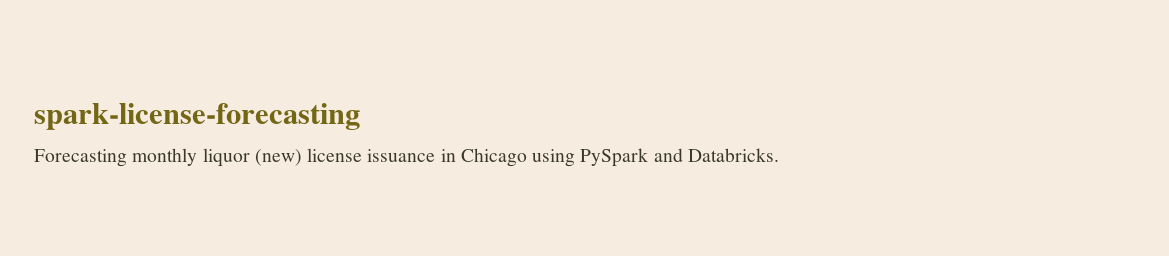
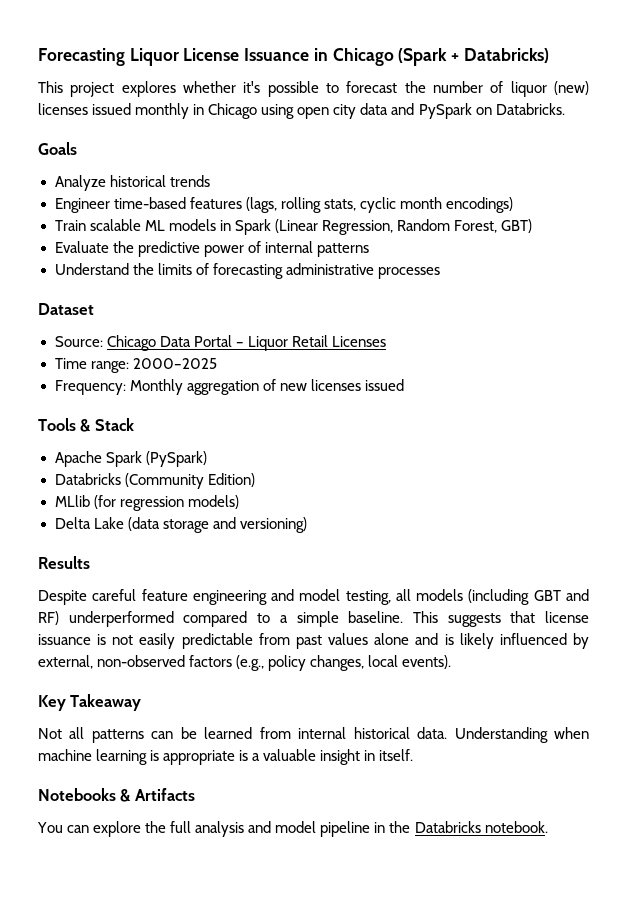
- spark-license-forecasting
- Forecasting monthly liquor (new) license issuance in Chicago using PySpark and Databricks.
+ Forecasting Liquor License Issuance in Chicago (Spark + Databricks)
+ This project explores whether it's possible to forecast the number of liquor (new) licenses issued monthly in Chicago using open city data and PySpark on Databricks.
+ Goals
+ Analyze historical trends
+ Engineer time-based features (lags, rolling stats, cyclic month encodings)
+ Train scalable ML models in Spark (Linear Regression, Random Forest, GBT)
+ Evaluate the predictive power of internal patterns
+ Understand the limits of forecasting administrative processes
+ Dataset
+ Source: Chicago Data Portal – Liquor Retail Licenses
+ Time range: 2000–2025
+ Frequency: Monthly aggregation of new licenses issued
+ Tools & Stack
+ Apache Spark (PySpark)
+ Databricks (Community Edition)
+ MLlib (for regression models)
+ Delta Lake (data storage and versioning)
+ Results
+ Despite careful feature engineering and model testing, all models (including GBT and RF) underperformed compared to a simple baseline. This suggests that license issuance is not easily predictable from past values alone and is likely influenced by external, non-observed factors (e.g., policy changes, local events).
+ Key Takeaway
+ Not all patterns can be learned from internal historical data. Understanding when machine learning is appropriate is a valuable insight in itself.
+ Notebooks & Artifacts
+ You can explore the full analysis and model pipeline in the Databricks notebook.

